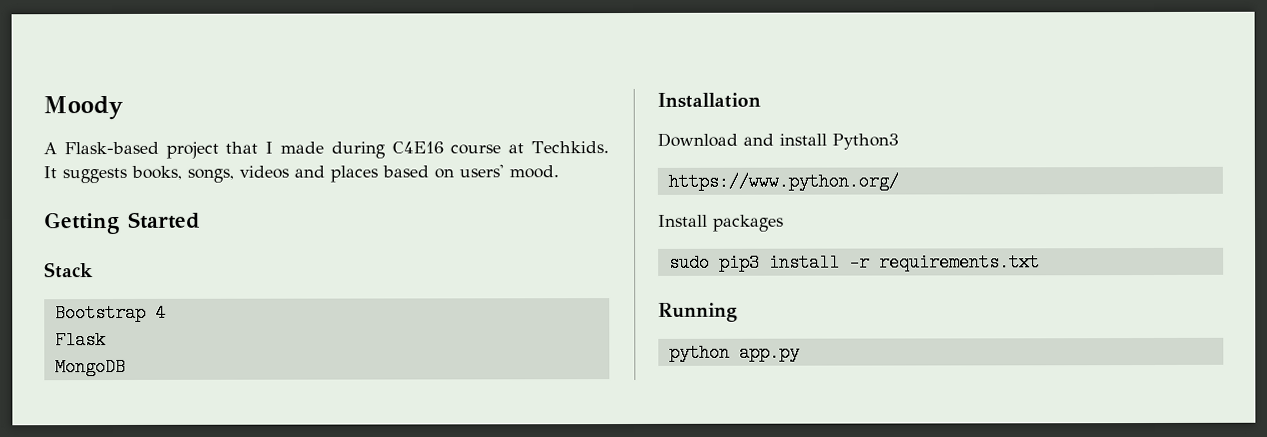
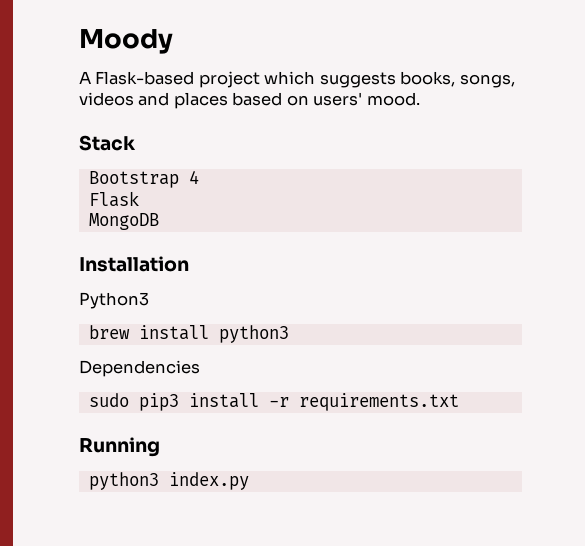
- A Flask-based project that I made during C4E16 course at Techkids. It suggests books, songs, videos and places based on users' mood.
+ A Flask-based project which suggests books, songs, videos and places based on users' mood.
- Getting Started
- Download and install Python3
- https://www.python.org/
- Install packages
+ Python3
+ brew install python3
+ Dependencies
- python app.py
+ python3 index.py

